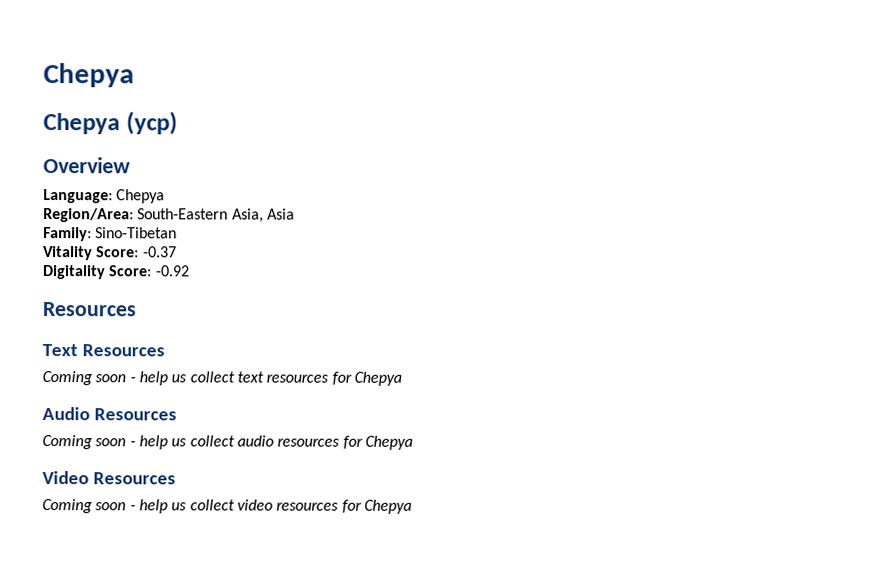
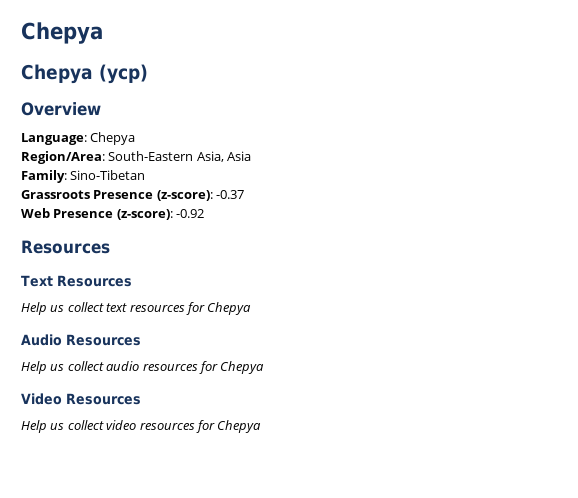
- Vitality Score: -0.37
- Digitality Score: -0.92
+ Grassroots Presence (z-score): -0.37
+ Web Presence (z-score): -0.92
- Coming soon - help us collect text resources for Chepya
+ Help us collect text resources for Chepya
- Coming soon - help us collect audio resources for Chepya
+ Help us collect audio resources for Chepya
- Coming soon - help us collect video resources for Chepya
+ Help us collect video resources for Chepya

